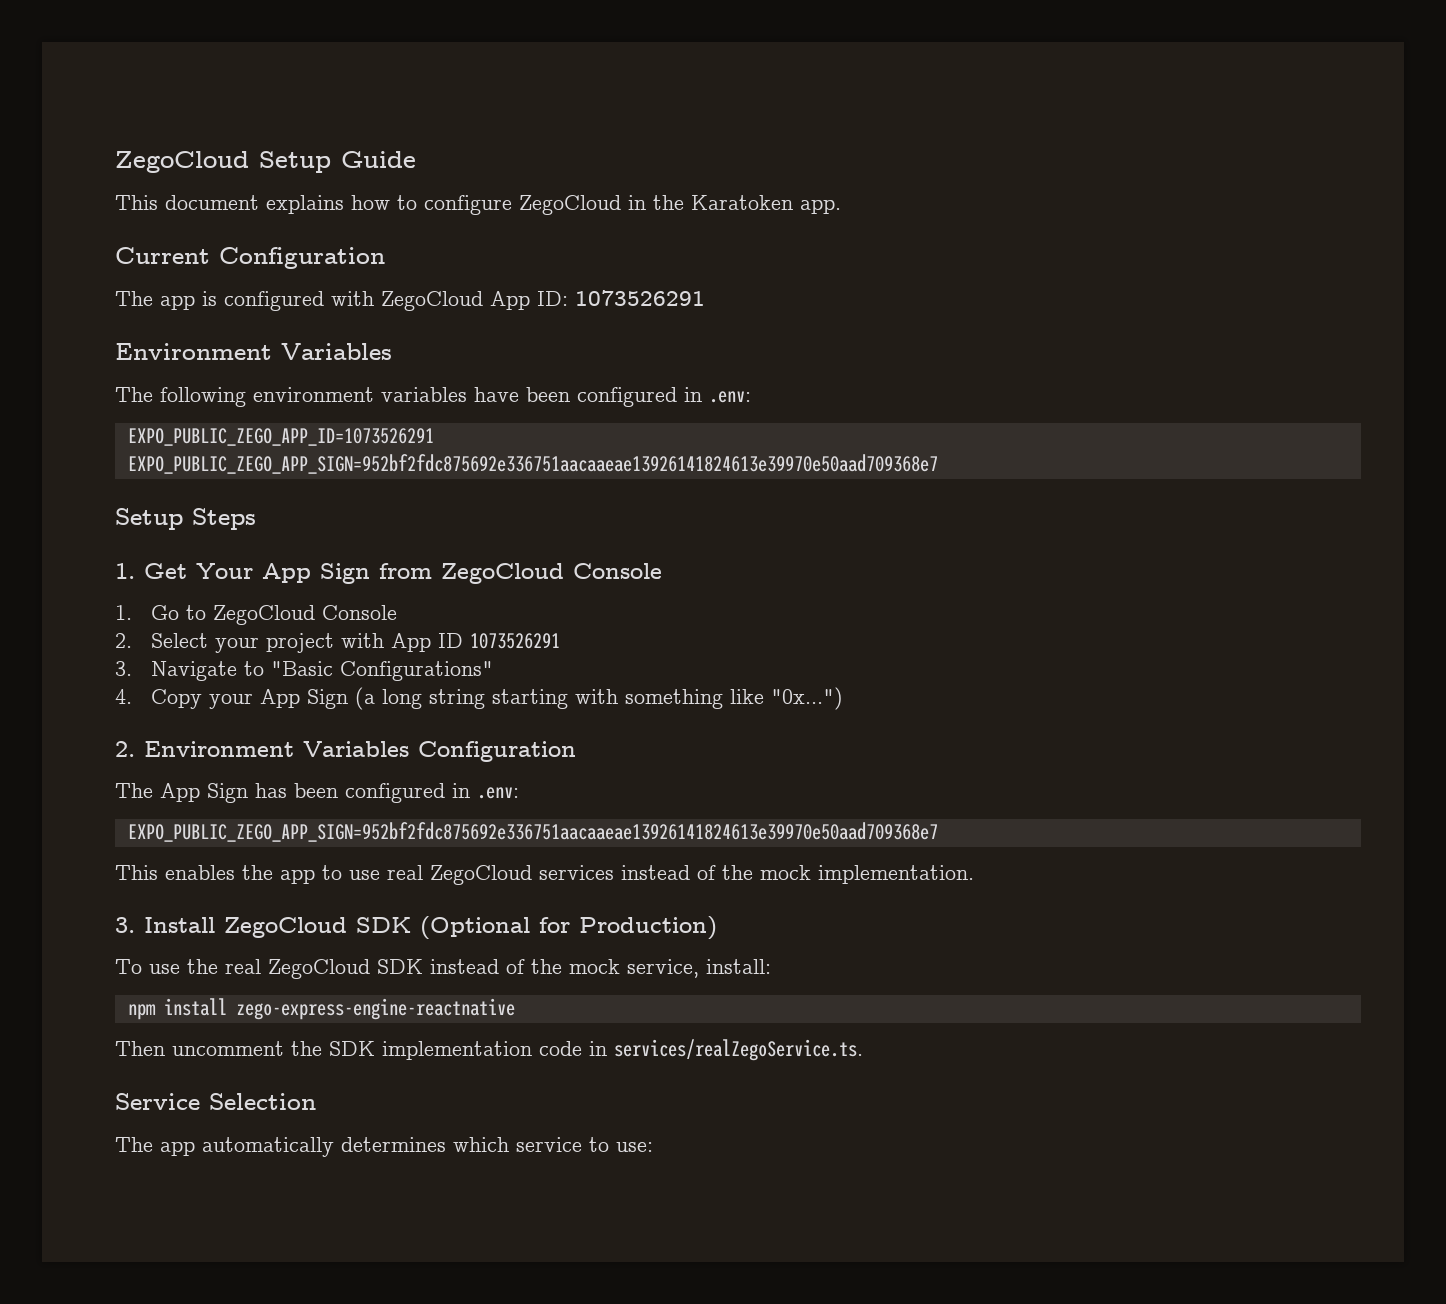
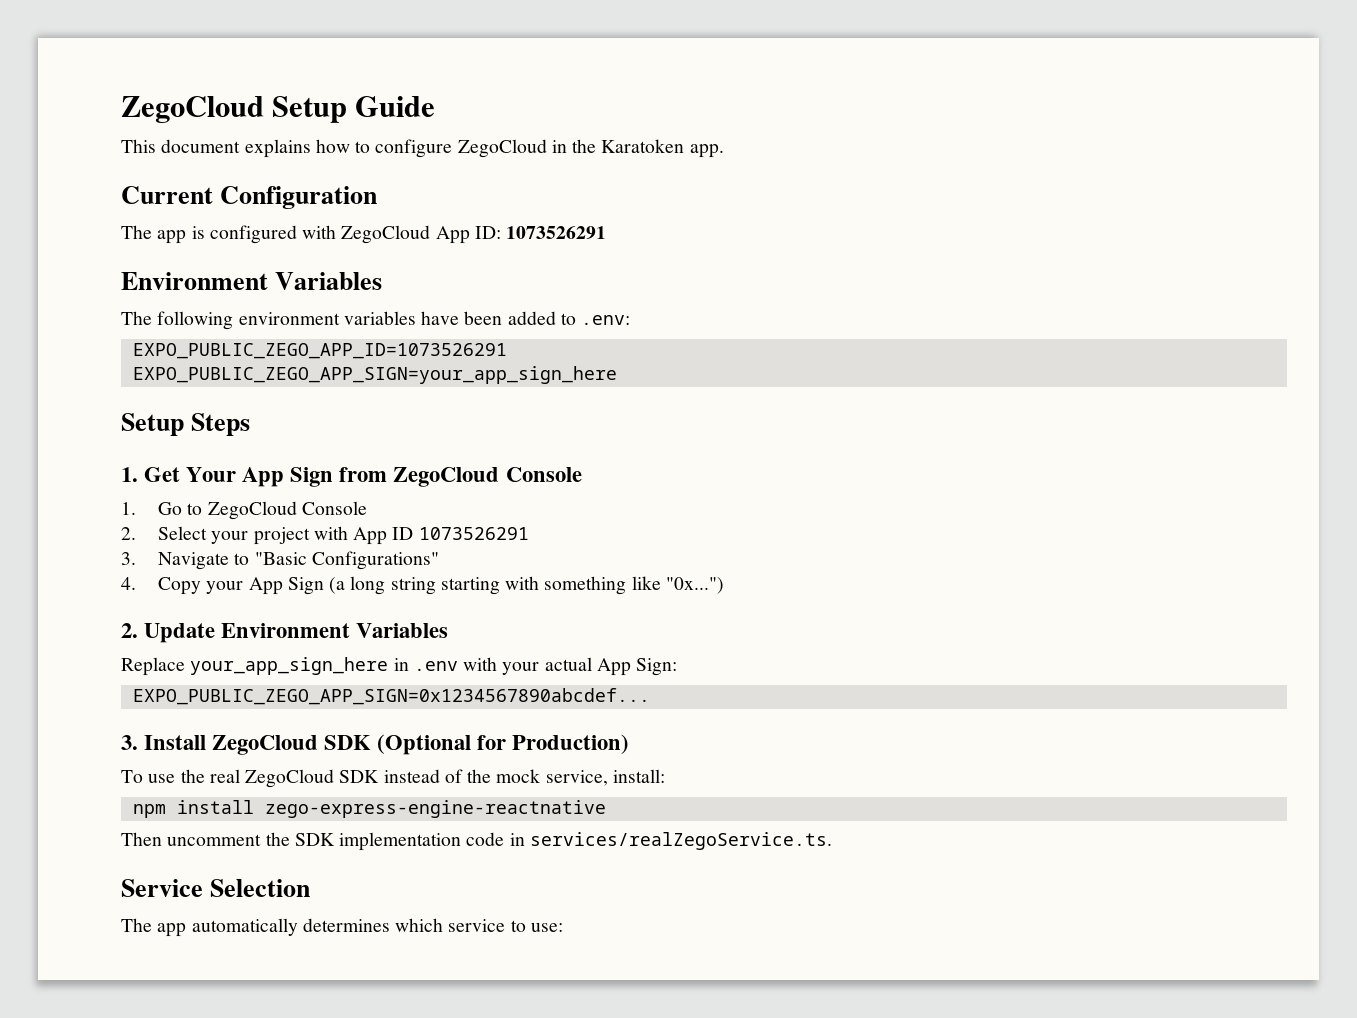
- The following environment variables have been configured in .env:
+ The following environment variables have been added to .env:
  EXPO_PUBLIC_ZEGO_APP_ID=1073526291
- EXPO_PUBLIC_ZEGO_APP_SIGN=952bf2fdc875692e336751aacaaeae13926141824613e39970e50aad709368e7
+ EXPO_PUBLIC_ZEGO_APP_SIGN=your_app_sign_here
- 2. Environment Variables Configuration
- The App Sign has been configured in .env:
- EXPO_PUBLIC_ZEGO_APP_SIGN=952bf2fdc875692e336751aacaaeae13926141824613e39970e50aad709368e7
- This enables the app to use real ZegoCloud services instead of the mock implementation.
+ 2. Update Environment Variables
+ Replace your_app_sign_here in .env with your actual App Sign:
+ EXPO_PUBLIC_ZEGO_APP_SIGN=0x1234567890abcdef...

